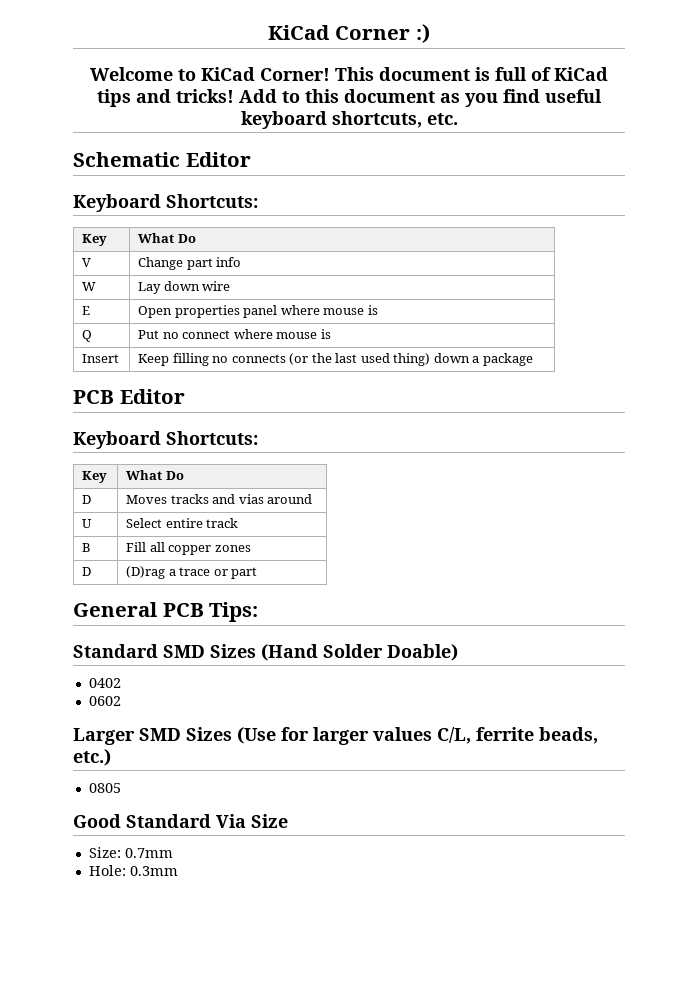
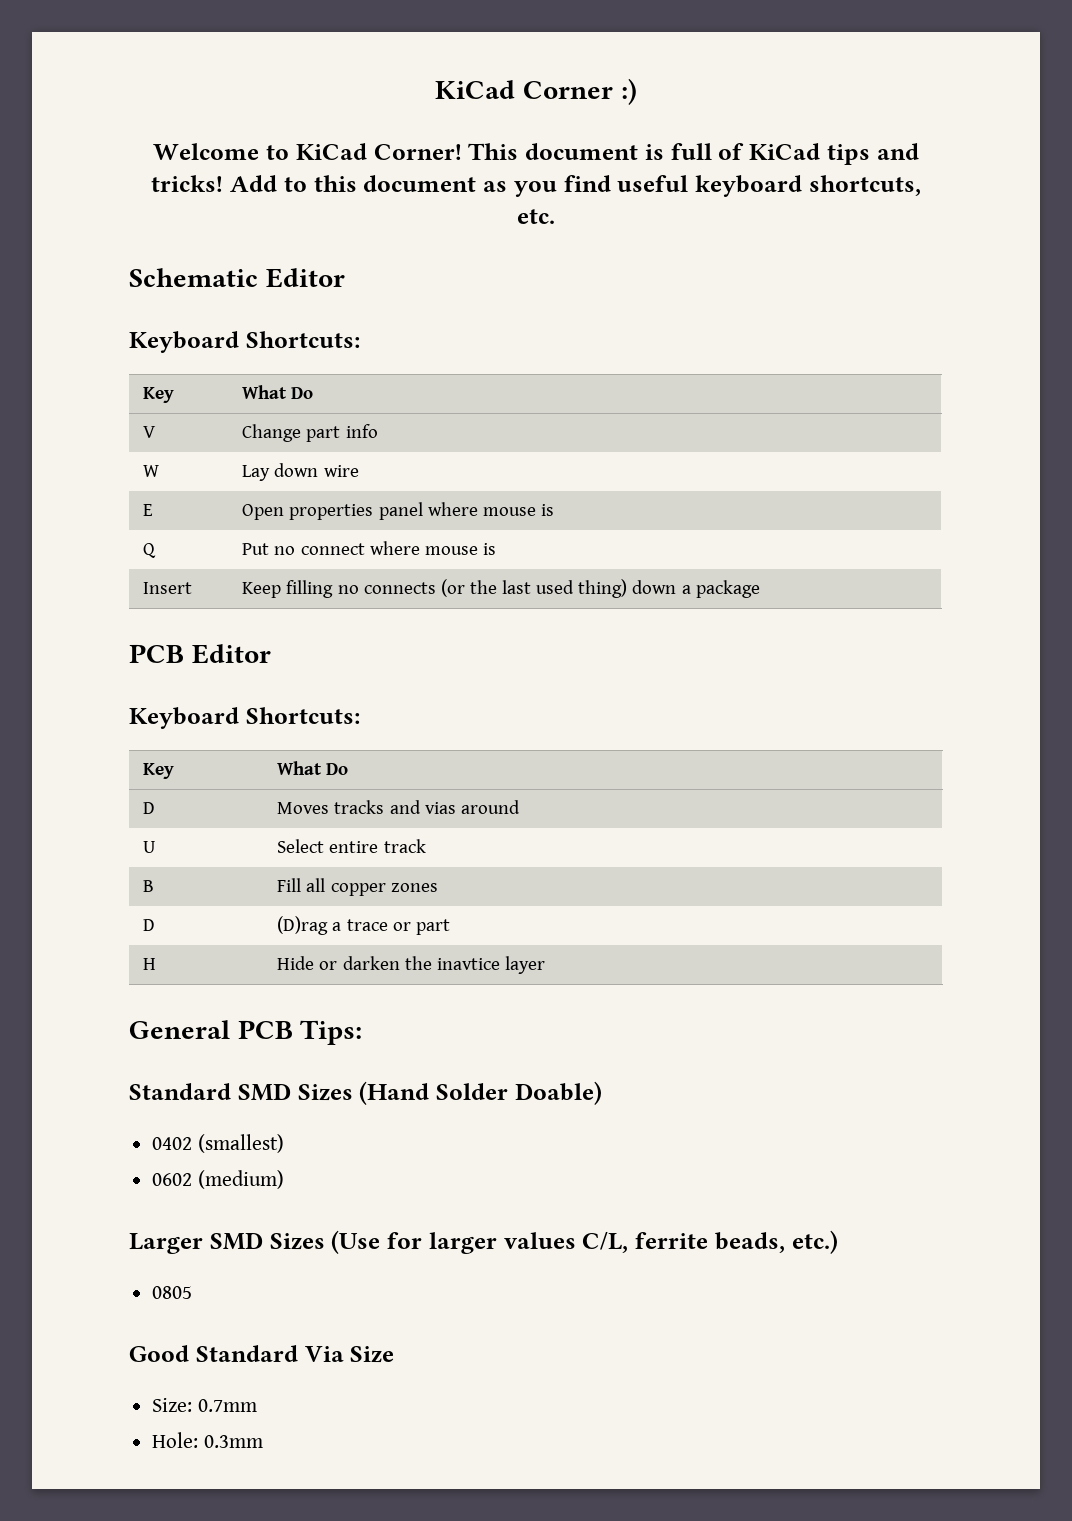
+ H | Hide or darken the inavtice layer
- 0402
+ 0402 (smallest)
- 0602
+ 0602 (medium)

